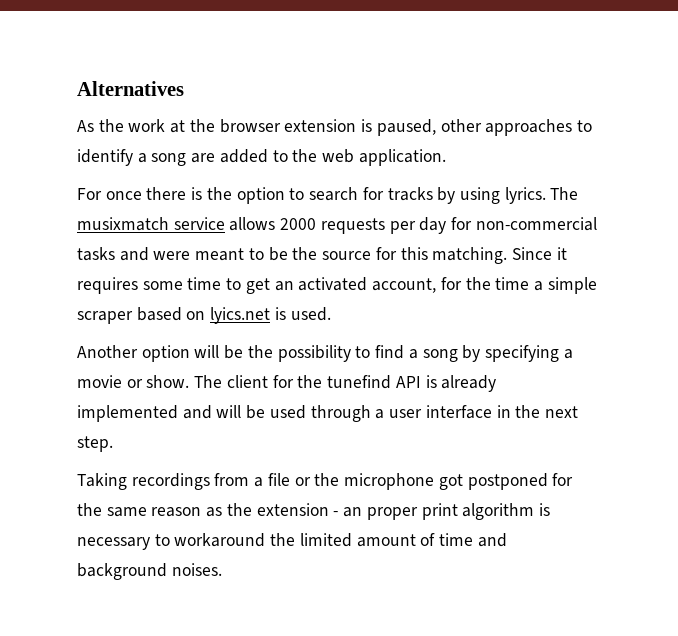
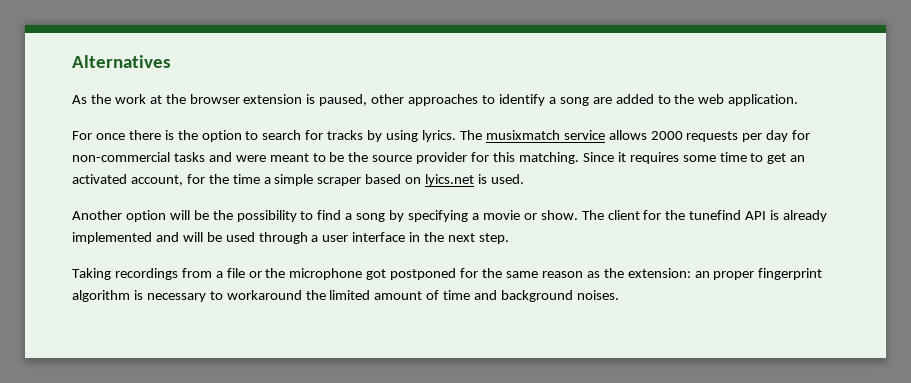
- The musixmatch service allows 2000 requests per day for non-commercial tasks and were meant to be the source for this matching.
+ The musixmatch service allows 2000 requests per day for non-commercial tasks and were meant to be the source provider for this matching.
- Taking recordings from a file or the microphone got postponed for the same reason as the extension - an proper print algorithm is necessary to workaround the limited amount of time and background noises.
+ Taking recordings from a file or the microphone got postponed for the same reason as the extension: an proper fingerprint algorithm is necessary to workaround the limited amount of time and background noises.

